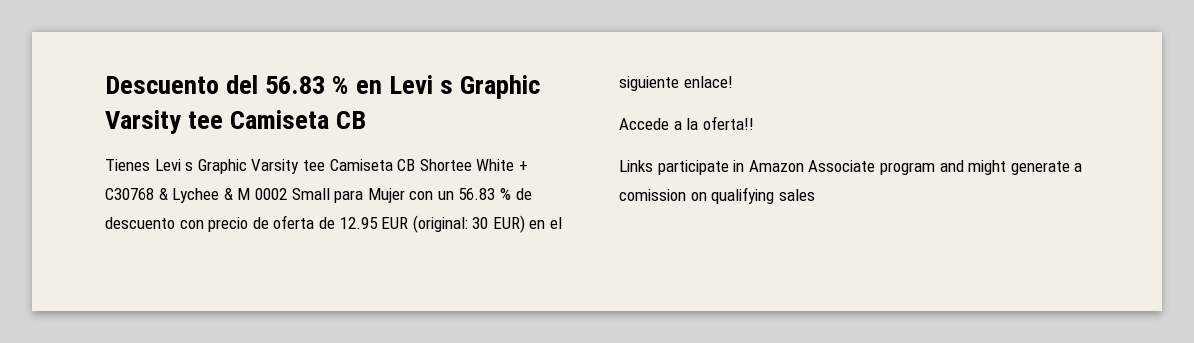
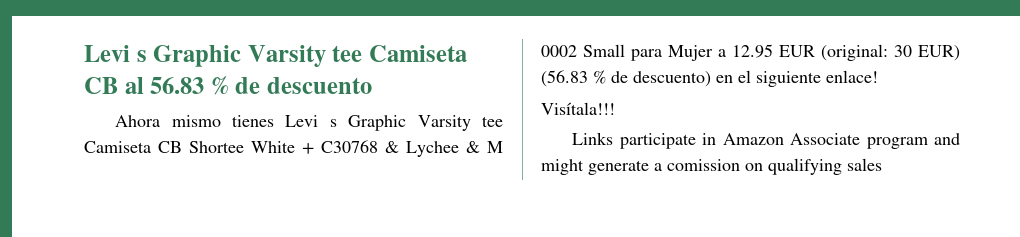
- Descuento del 56.83 % en Levi s Graphic Varsity tee Camiseta CB
- Tienes Levi s Graphic Varsity tee Camiseta CB Shortee White + C30768 & Lychee & M 0002 Small para Mujer con un 56.83 % de descuento con precio de oferta de 12.95 EUR (original: 30 EUR) en el siguiente enlace!
+ Levi s Graphic Varsity tee Camiseta CB al 56.83 % de descuento
+ Ahora mismo tienes Levi s Graphic Varsity tee Camiseta CB Shortee White + C30768 & Lychee & M 0002 Small para Mujer a 12.95 EUR (original: 30 EUR) (56.83 % de descuento) en el siguiente enlace!
- Accede a la oferta!!
+ Visítala!!!

